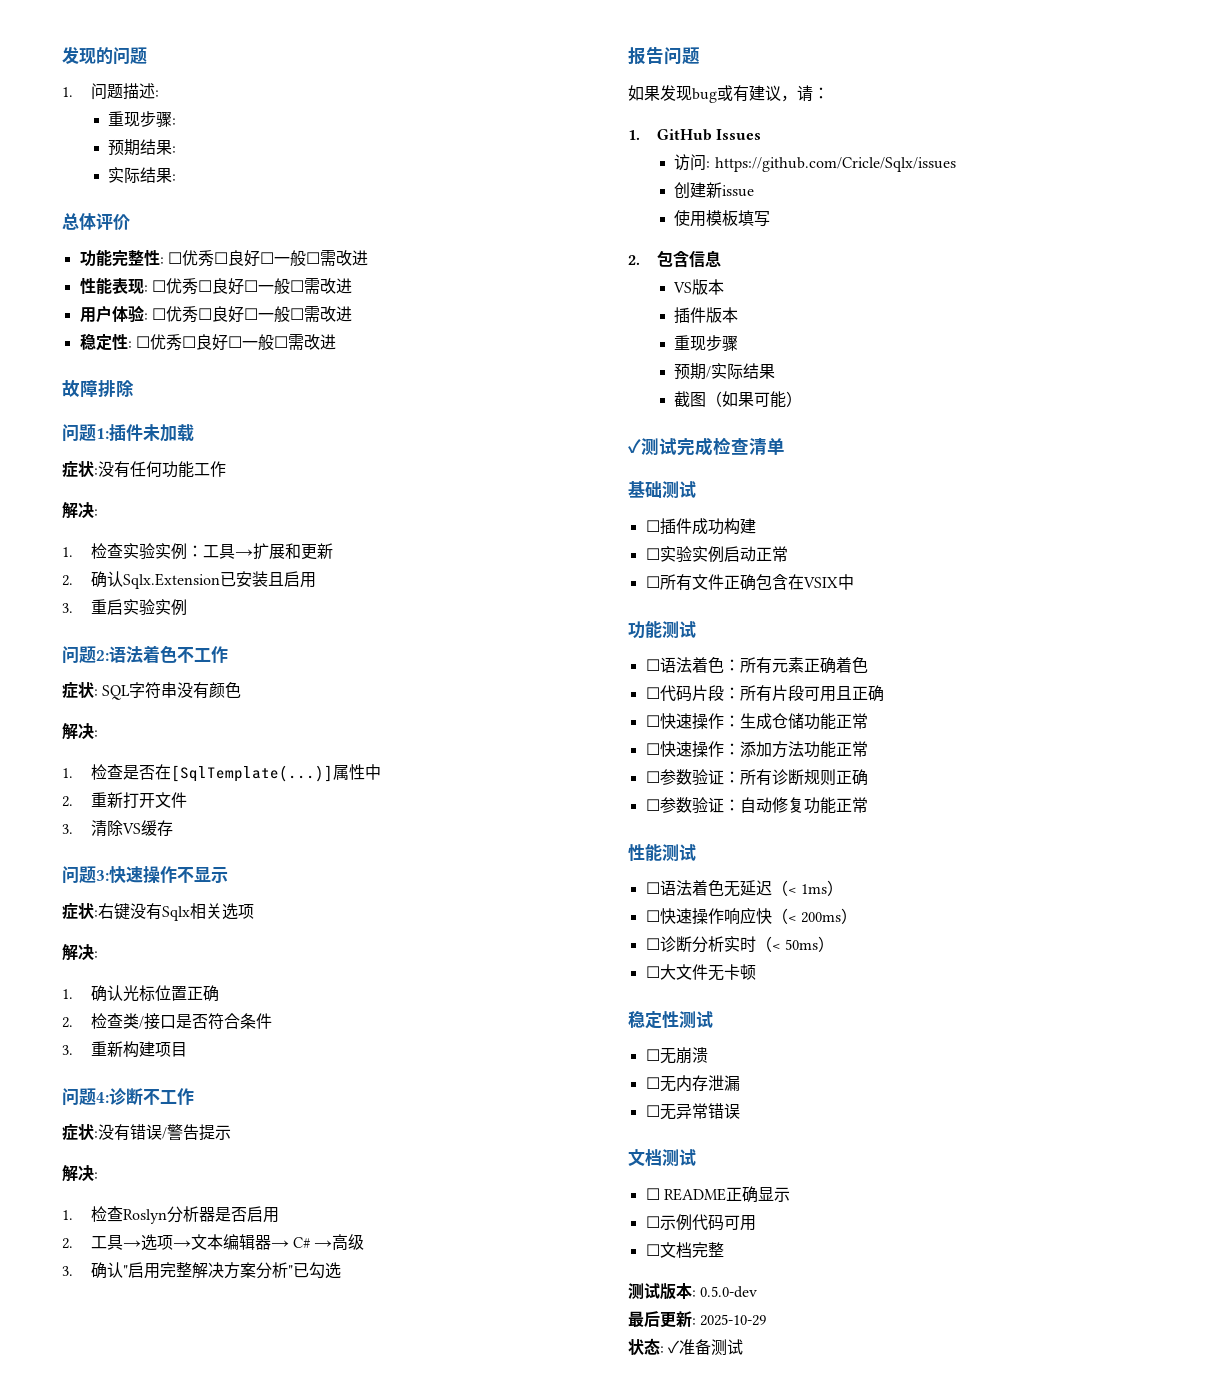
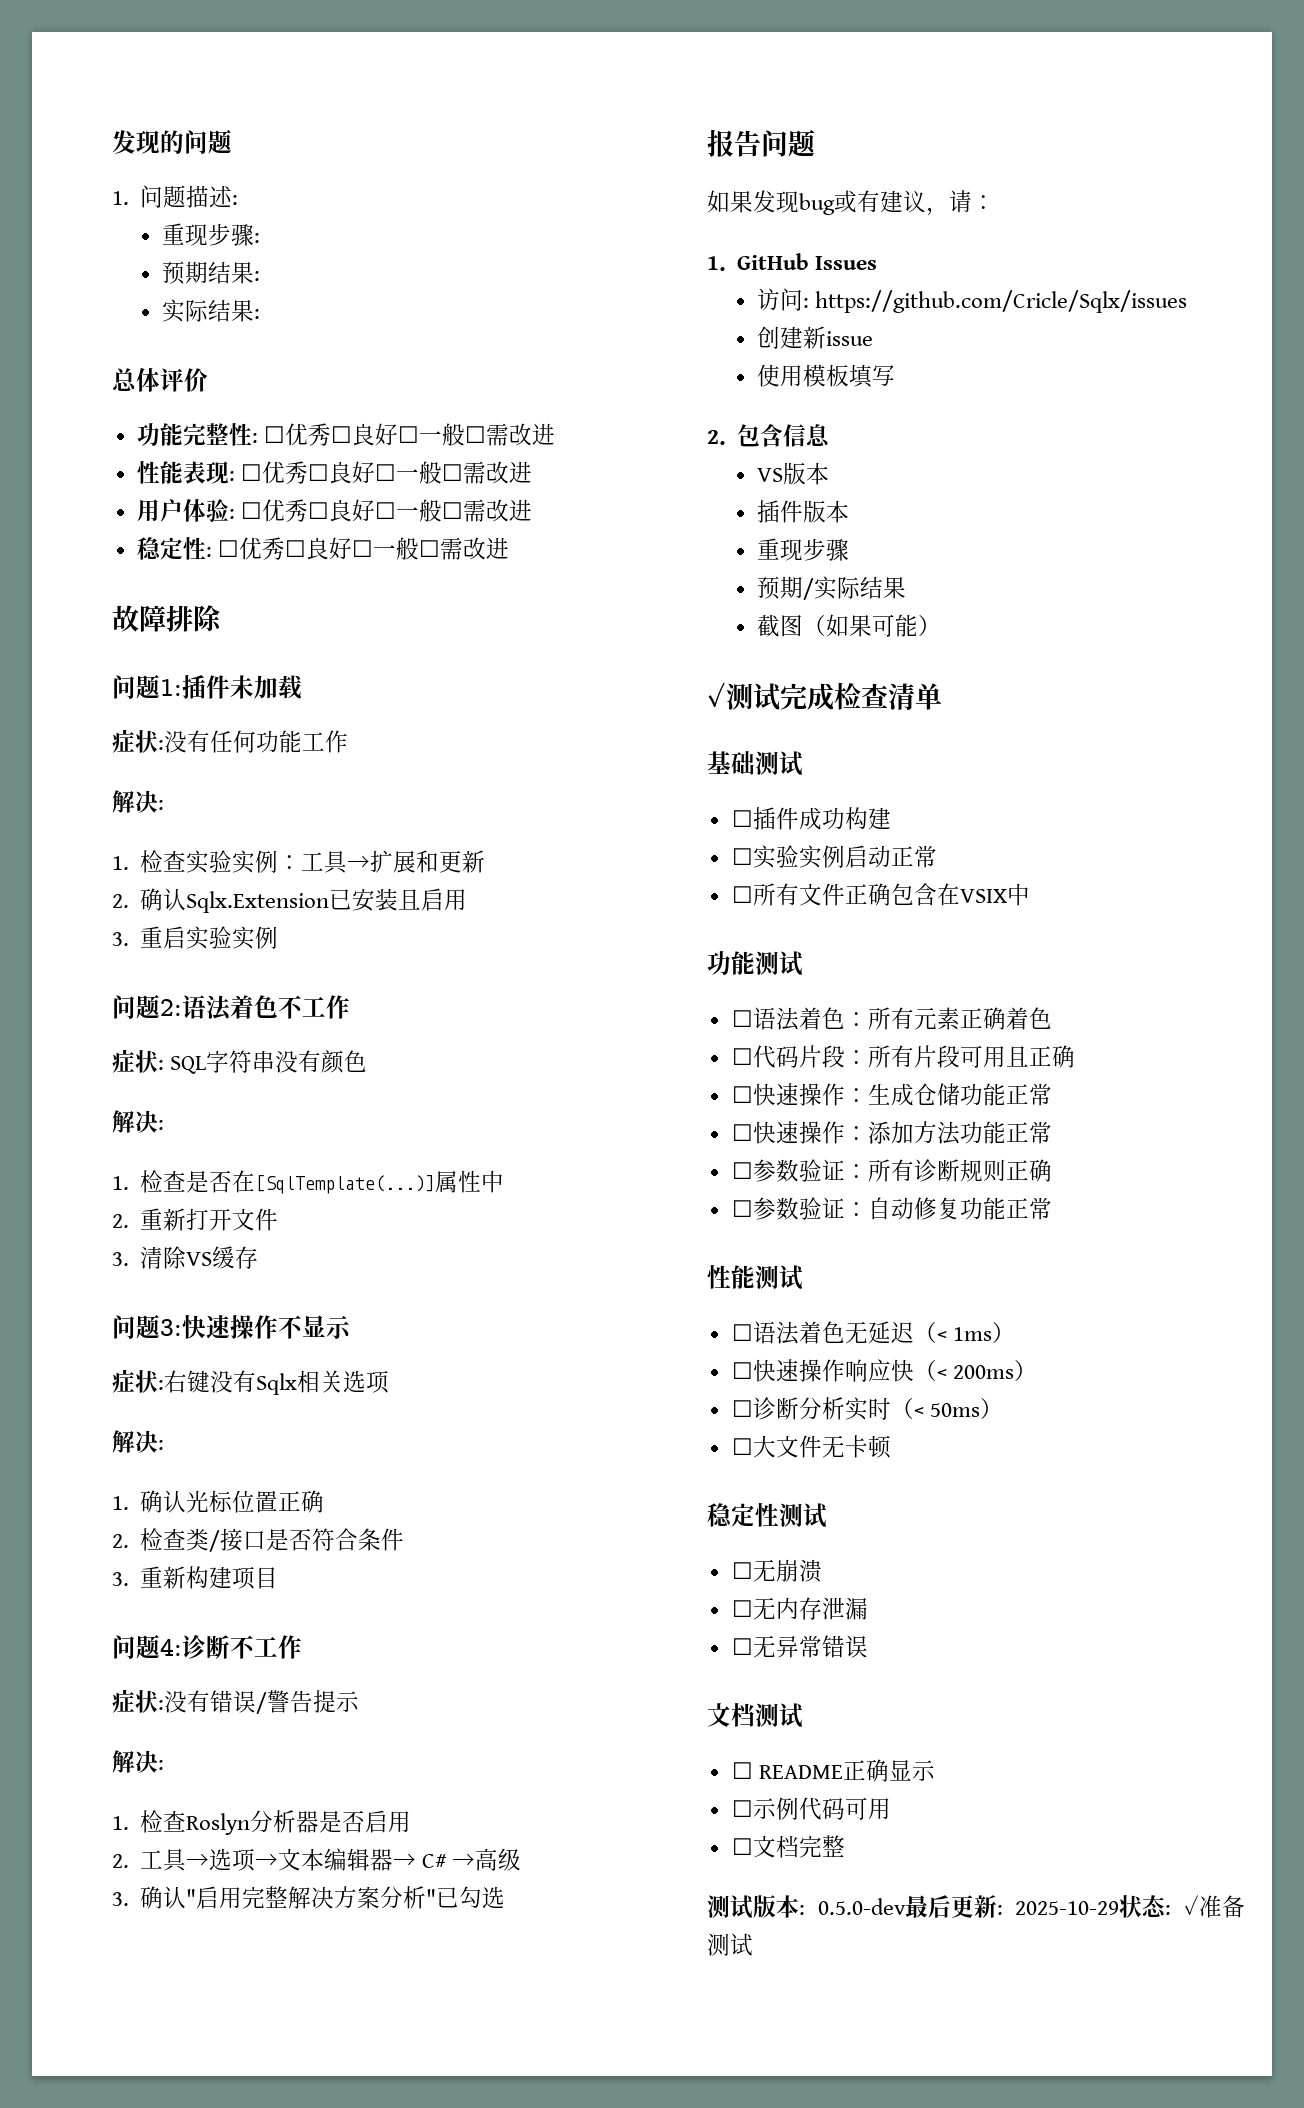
- 测试版本: 0.5.0-dev
- 最后更新: 2025-10-29
- 状态: ✓准备测试
+ 测试版本: 0.5.0-dev最后更新: 2025-10-29状态: ✓准备测试

